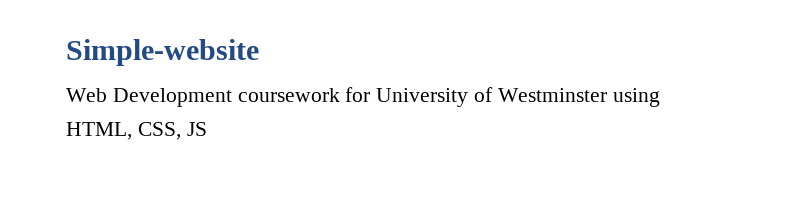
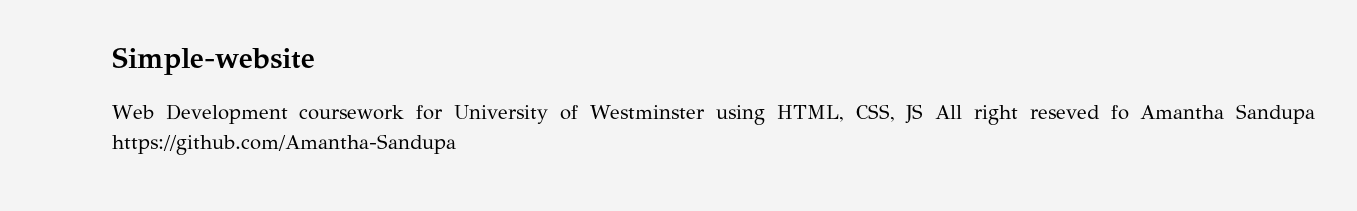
- Web Development coursework for University of Westminster using HTML, CSS, JS
+ Web Development coursework for University of Westminster using HTML, CSS, JS All right reseved fo Amantha Sandupa https://github.com/Amantha-Sandupa

